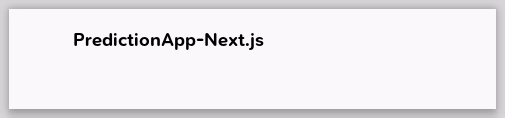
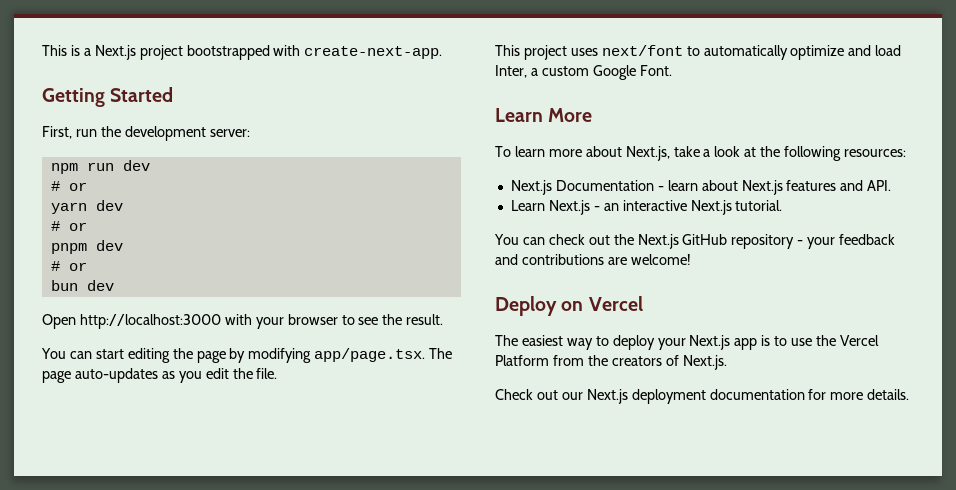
- PredictionApp-Next.js
+ This is a Next.js project bootstrapped with create-next-app.
+ Getting Started
+ First, run the development server:
+ npm run dev
+ # or
+ yarn dev
+ # or
+ pnpm dev
+ # or
+ bun dev
+ Open http://localhost:3000 with your browser to see the result.
+ You can start editing the page by modifying app/page.tsx. The page auto-updates as you edit the file.
+ This project uses next/font to automatically optimize and load Inter, a custom Google Font.
+ Learn More
+ To learn more about Next.js, take a look at the following resources:
+ Next.js Documentation - learn about Next.js features and API.
+ Learn Next.js - an interactive Next.js tutorial.
+ You can check out the Next.js GitHub repository - your feedback and contributions are welcome!
+ Deploy on Vercel
+ The easiest way to deploy your Next.js app is to use the Vercel Platform from the creators of Next.js.
+ Check out our Next.js deployment documentation for more details.

